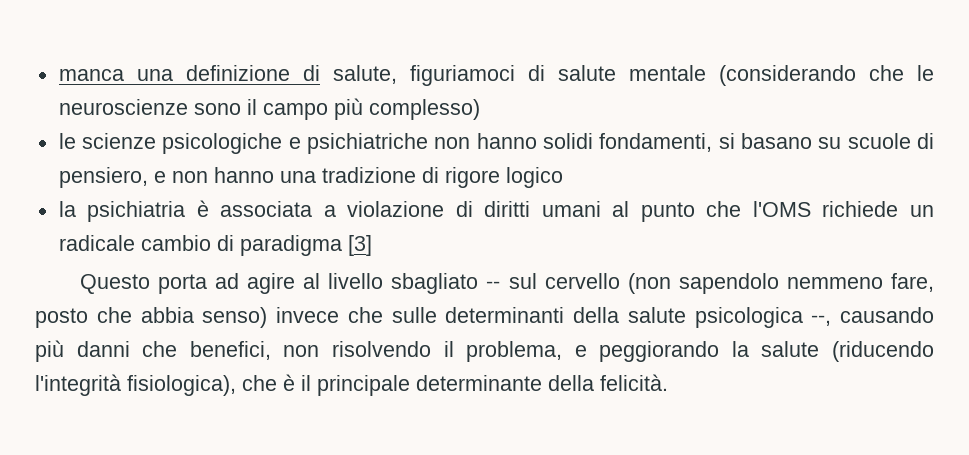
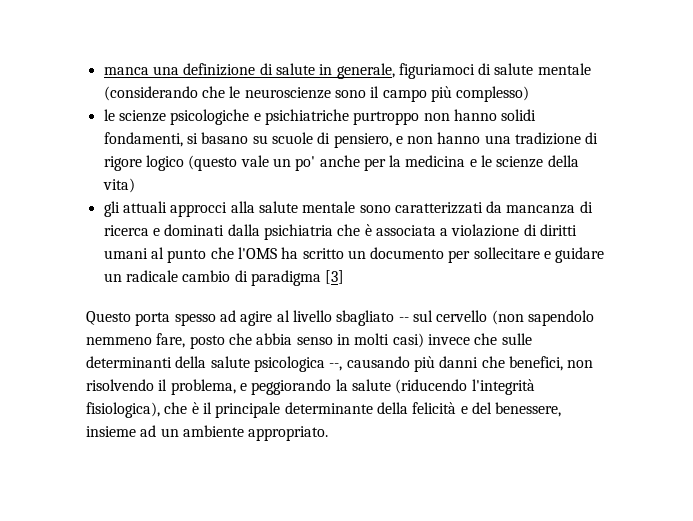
- manca una definizione di salute, figuriamoci di salute mentale (considerando che le neuroscienze sono il campo più complesso)
+ manca una definizione di salute in generale, figuriamoci di salute mentale (considerando che le neuroscienze sono il campo più complesso)
- le scienze psicologiche e psichiatriche non hanno solidi fondamenti, si basano su scuole di pensiero, e non hanno una tradizione di rigore logico
- la psichiatria è associata a violazione di diritti umani al punto che l'OMS richiede un radicale cambio di paradigma [3]
+ le scienze psicologiche e psichiatriche purtroppo non hanno solidi fondamenti, si basano su scuole di pensiero, e non hanno una tradizione di rigore logico (questo vale un po' anche per la medicina e le scienze della vita)
+ gli attuali approcci alla salute mentale sono caratterizzati da mancanza di ricerca e dominati dalla psichiatria che è associata a violazione di diritti umani al punto che l'OMS ha scritto un documento per sollecitare e guidare un radicale cambio di paradigma [3]
- Questo porta ad agire al livello sbagliato -- sul cervello (non sapendolo nemmeno fare, posto che abbia senso) invece che sulle determinanti della salute psicologica --, causando più danni che benefici, non risolvendo il problema, e peggiorando la salute (riducendo l'integrità fisiologica), che è il principale determinante della felicità.
+ Questo porta spesso ad agire al livello sbagliato -- sul cervello (non sapendolo nemmeno fare, posto che abbia senso in molti casi) invece che sulle determinanti della salute psicologica --, causando più danni che benefici, non risolvendo il problema, e peggiorando la salute (riducendo l'integrità fisiologica), che è il principale determinante della felicità e del benessere, insieme ad un ambiente appropriato.

